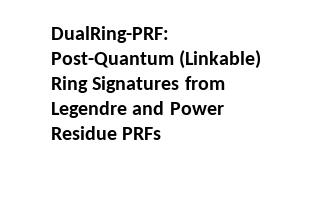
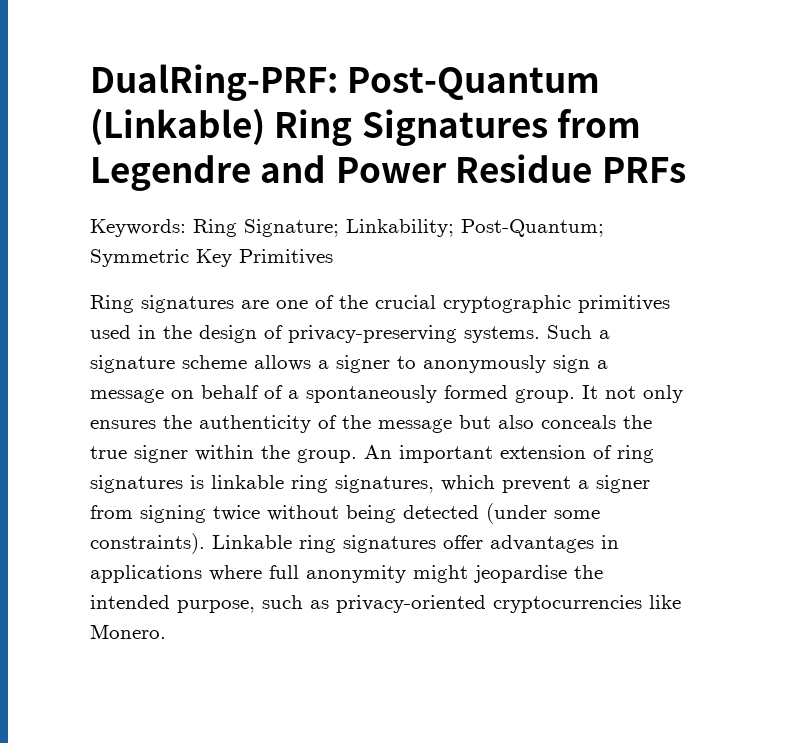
+ Keywords: Ring Signature; Linkability; Post-Quantum; Symmetric Key Primitives
+ Ring signatures are one of the crucial cryptographic primitives used in the design of privacy-preserving systems. Such a signature scheme allows a signer to anonymously sign a message on behalf of a spontaneously formed group. It not only ensures the authenticity of the message but also conceals the true signer within the group. An important extension of ring signatures is linkable ring signatures, which prevent a signer from signing twice without being detected (under some constraints). Linkable ring signatures offer advantages in applications where full anonymity might jeopardise the intended purpose, such as privacy-oriented cryptocurrencies like Monero.

